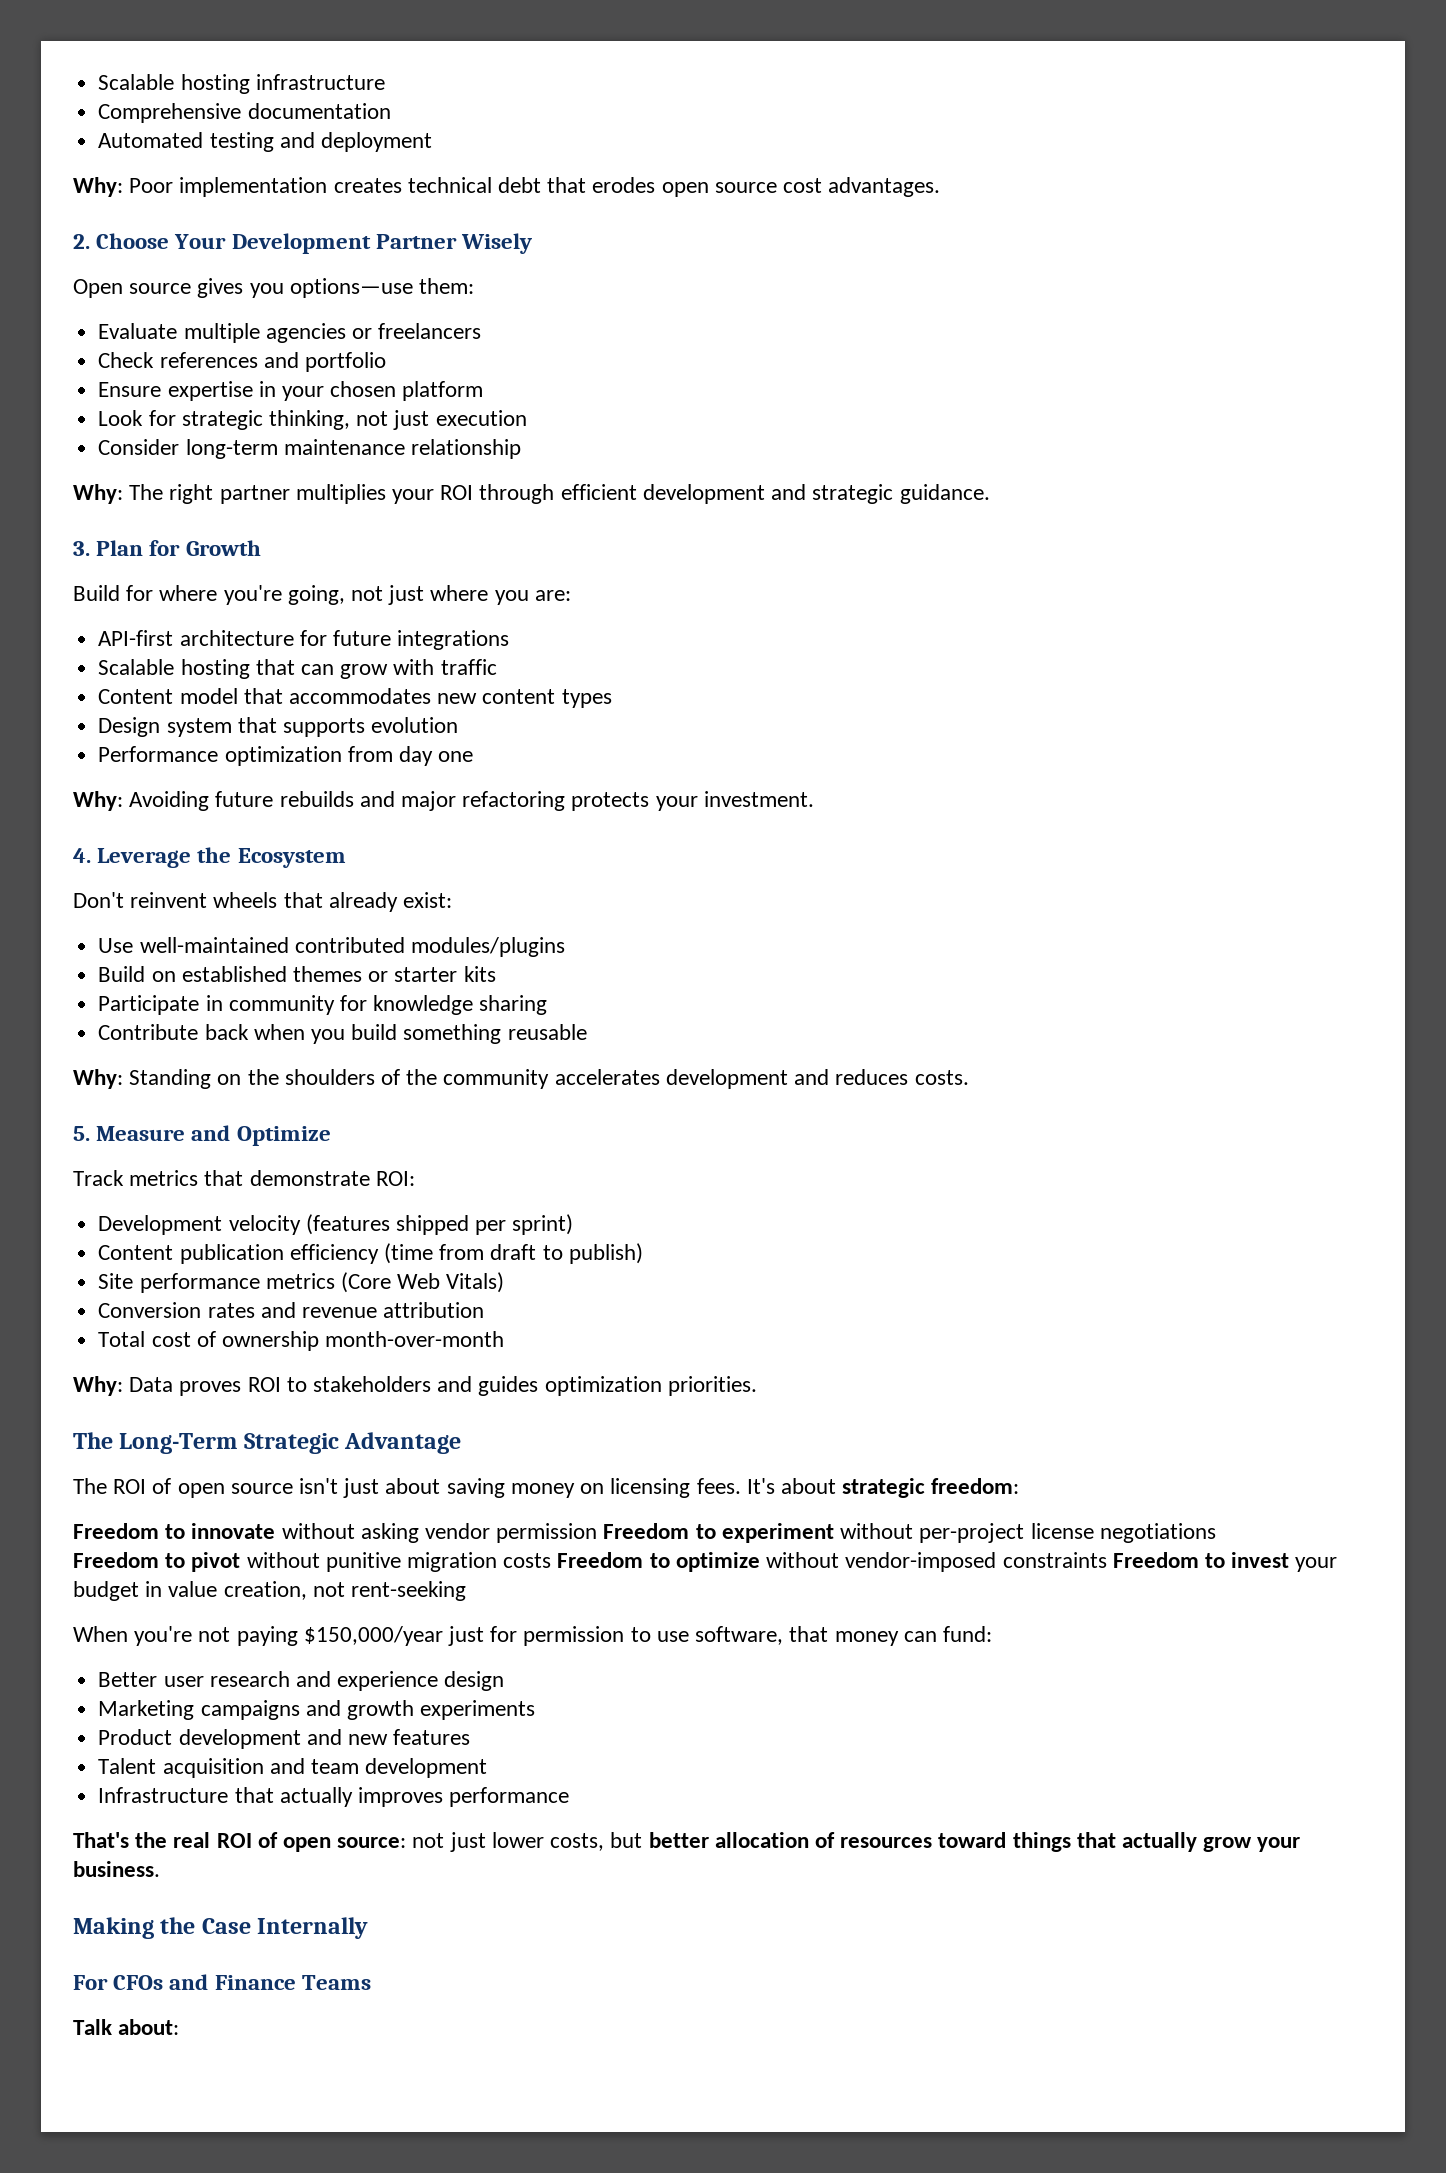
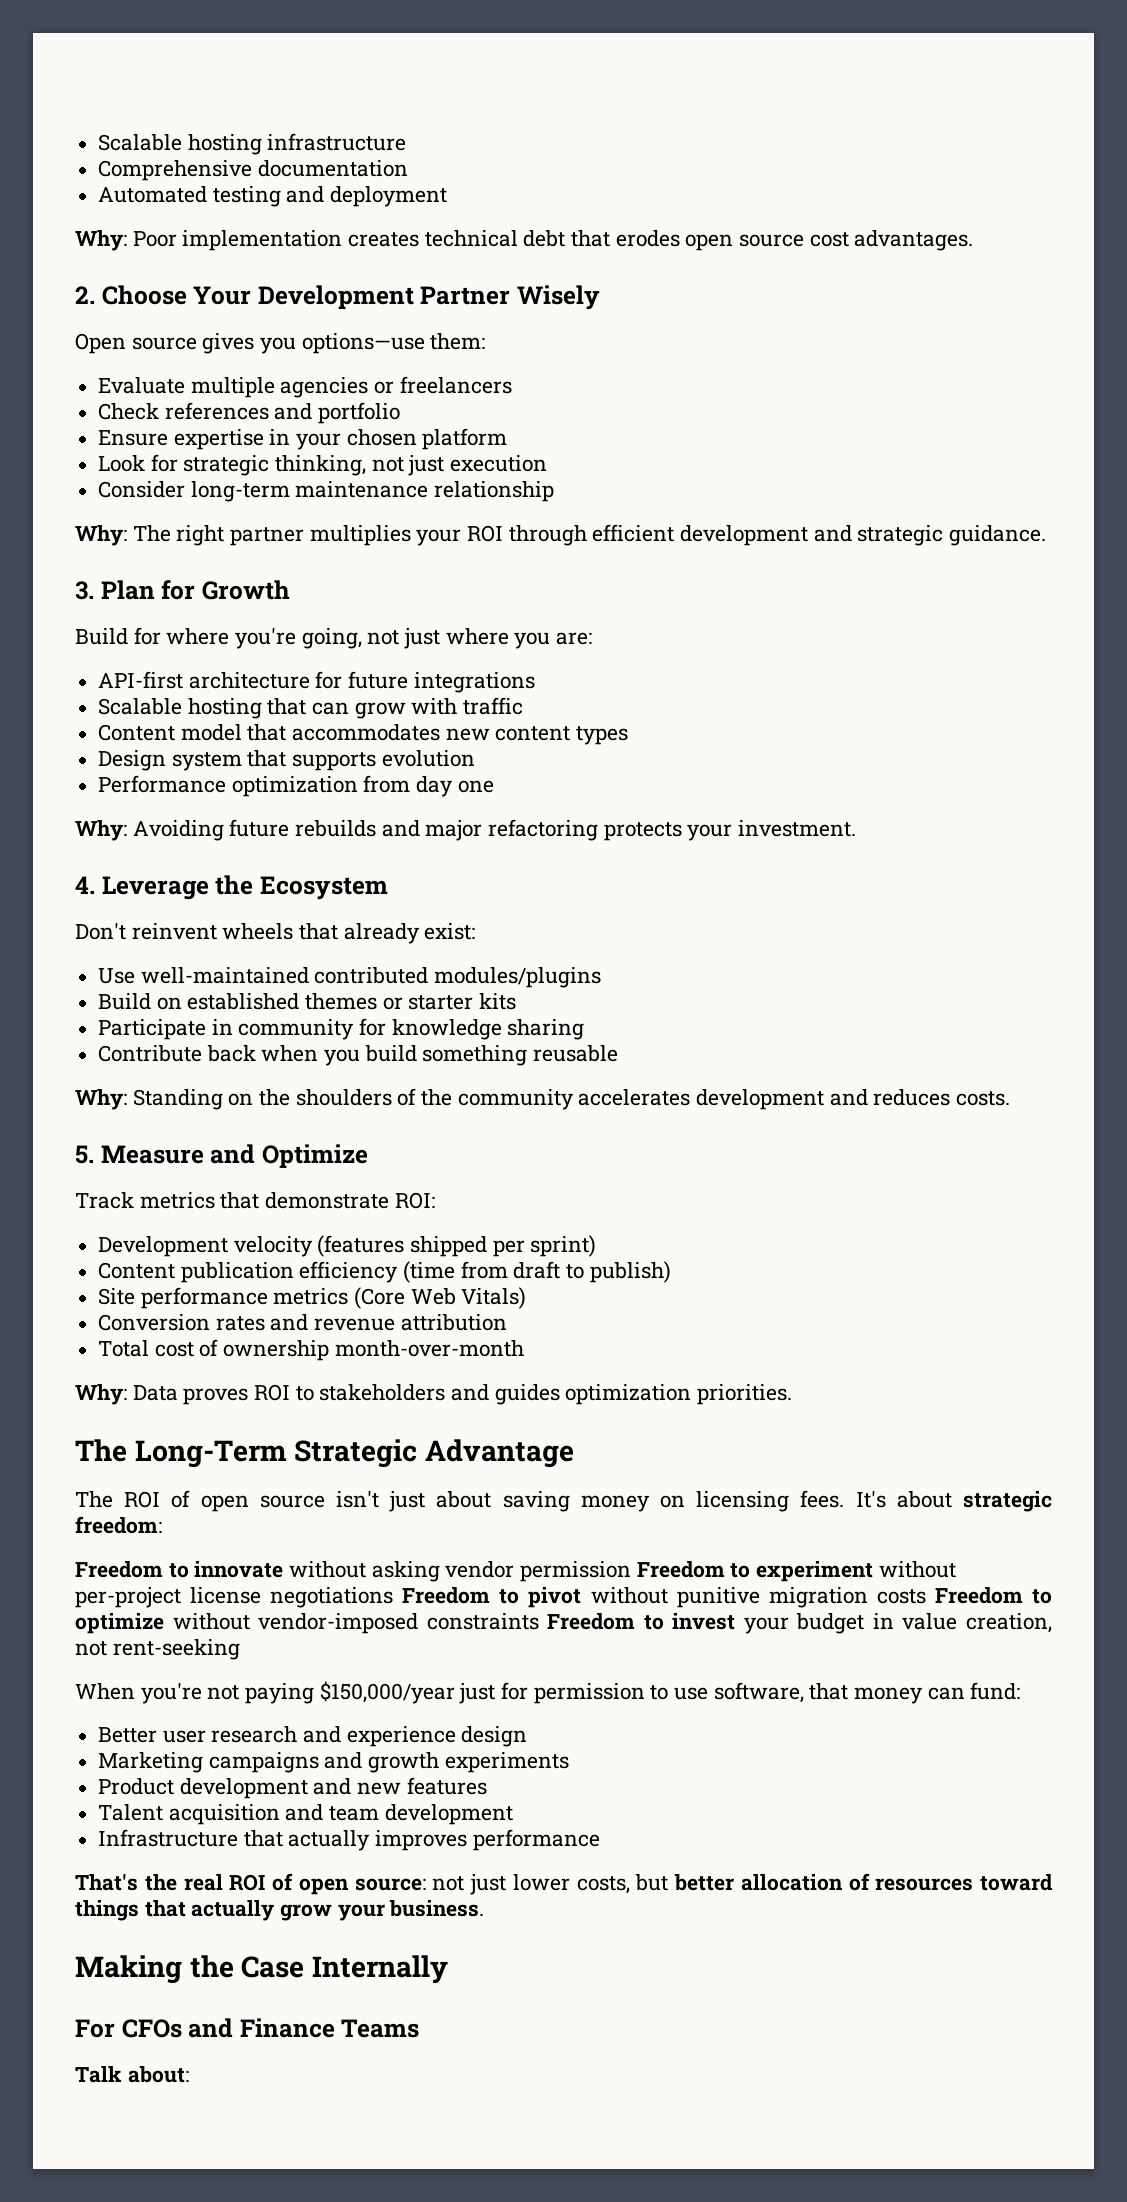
- Freedom to innovate without asking vendor permission Freedom to experiment without per-project license negotiations
- Freedom to pivot without punitive migration costs Freedom to optimize without vendor-imposed constraints Freedom to invest your budget in value creation, not rent-seeking
+ Freedom to innovate without asking vendor permission Freedom to experiment without per-project license negotiations Freedom to pivot without punitive migration costs Freedom to optimize without vendor-imposed constraints Freedom to invest your budget in value creation, not rent-seeking

